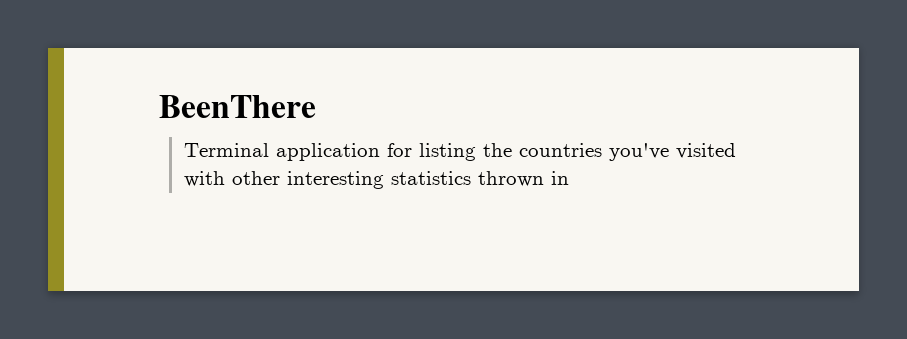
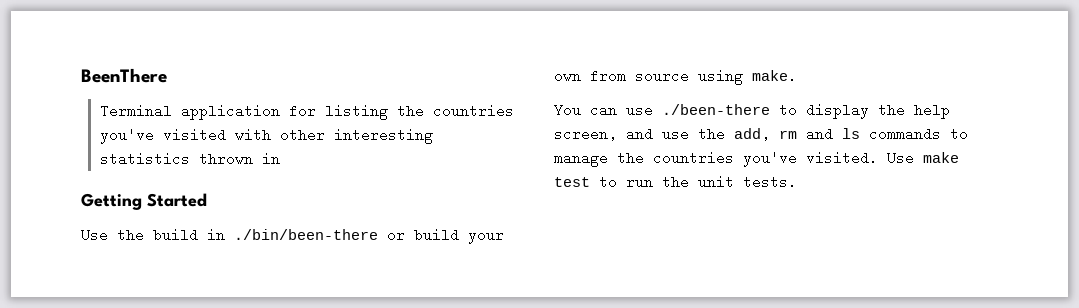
+ Getting Started
+ Use the build in ./bin/been-there or build your own from source using make.
+ You can use ./been-there to display the help screen, and use the add, rm and ls commands to manage the countries you've visited. Use make test to run the unit tests.

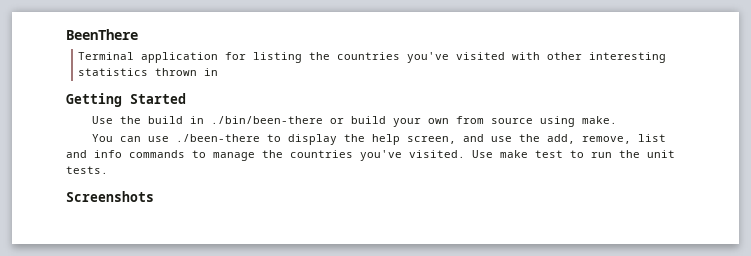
- You can use ./been-there to display the help screen, and use the add, rm and ls commands to manage the countries you've visited.
+ You can use ./been-there to display the help screen, and use the add, remove, list and info commands to manage the countries you've visited.
+ Screenshots

